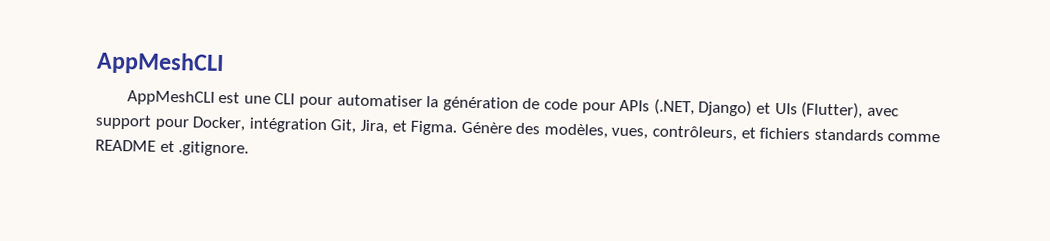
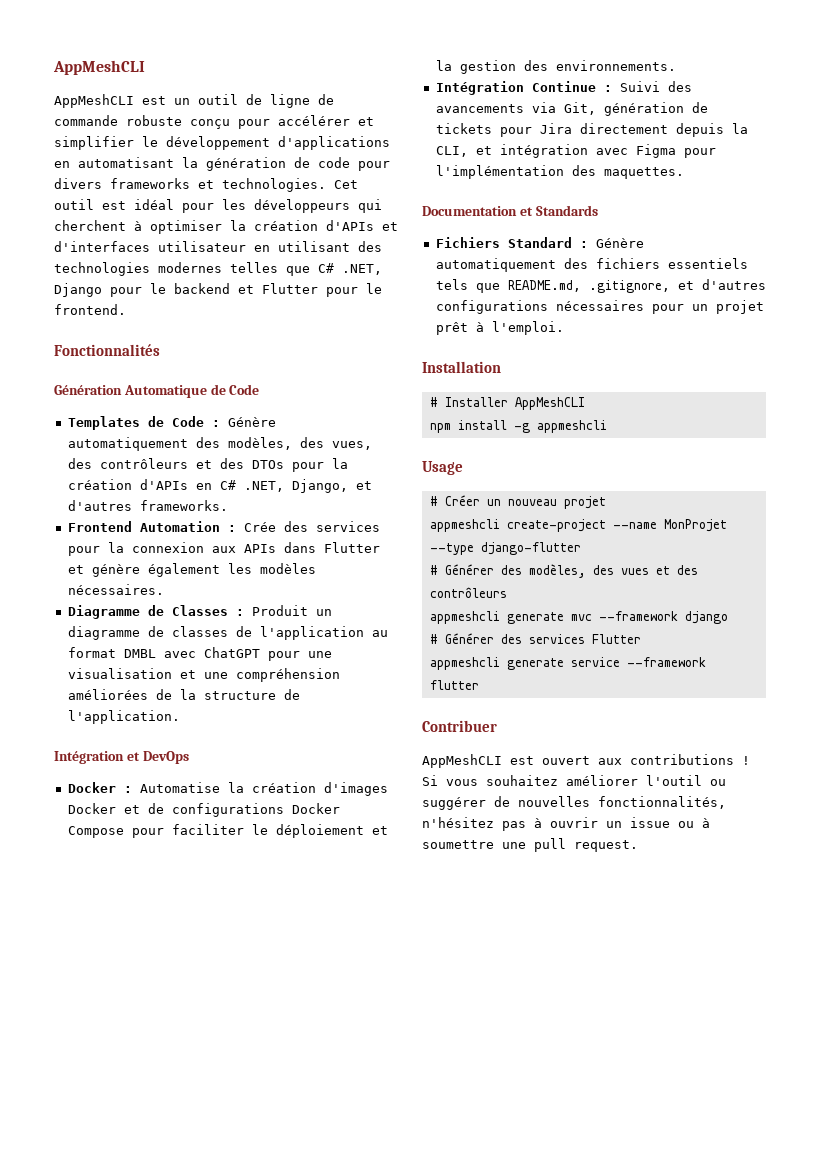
- AppMeshCLI est une CLI pour automatiser la génération de code pour APIs (.NET, Django) et UIs (Flutter), avec support pour Docker, intégration Git, Jira, et Figma. Génère des modèles, vues, contrôleurs, et fichiers standards comme README et .gitignore.
+ AppMeshCLI est un outil de ligne de commande robuste conçu pour accélérer et simplifier le développement d'applications en automatisant la génération de code pour divers frameworks et technologies. Cet outil est idéal pour les développeurs qui cherchent à optimiser la création d'APIs et d'interfaces utilisateur en utilisant des technologies modernes telles que C# .NET, Django pour le backend et Flutter pour le frontend.
+ Fonctionnalités
+ Génération Automatique de Code
+ Templates de Code : Génère automatiquement des modèles, des vues, des contrôleurs et des DTOs pour la création d'APIs en C# .NET, Django, et d'autres frameworks.
+ Frontend Automation : Crée des services pour la connexion aux APIs dans Flutter et génère également les modèles nécessaires.
+ Diagramme de Classes : Produit un diagramme de classes de l'application au format DMBL avec ChatGPT pour une visualisation et une compréhension améliorées de la structure de l'application.
+ Intégration et DevOps
+ Docker : Automatise la création d'images Docker et de configurations Docker Compose pour faciliter le déploiement et la gestion des environnements.
+ Intégration Continue : Suivi des avancements via Git, génération de tickets pour Jira directement depuis la CLI, et intégration avec Figma pour l'implémentation des maquettes.
+ Documentation et Standards
+ Fichiers Standard : Génère automatiquement des fichiers essentiels tels que README.md, .gitignore, et d'autres configurations nécessaires pour un projet prêt à l'emploi.
+ Installation
+ # Installer AppMeshCLI
+ npm install -g appmeshcli
+ Usage
+ # Créer un nouveau projet
+ appmeshcli create-project --name MonProjet --type django-flutter
+ # Générer des modèles, des vues et des contrôleurs
+ appmeshcli generate mvc --framework django
+ # Générer des services Flutter
+ appmeshcli generate service --framework flutter
+ Contribuer
+ AppMeshCLI est ouvert aux contributions ! Si vous souhaitez améliorer l'outil ou suggérer de nouvelles fonctionnalités, n'hésitez pas à ouvrir un issue ou à soumettre une pull request.

